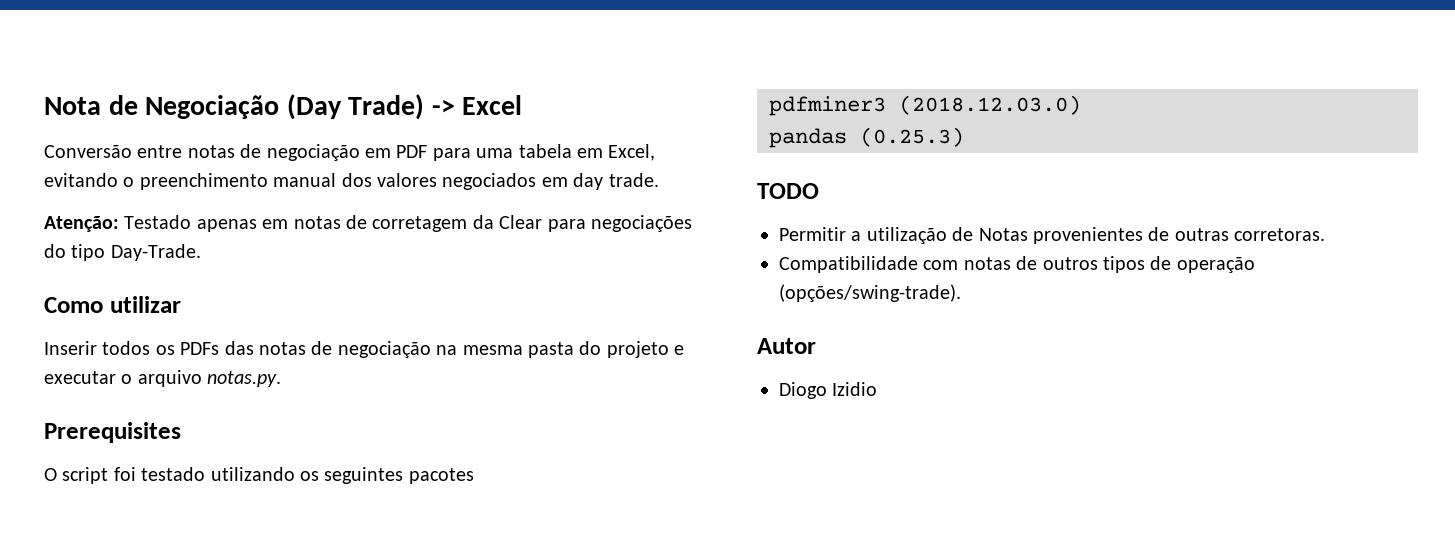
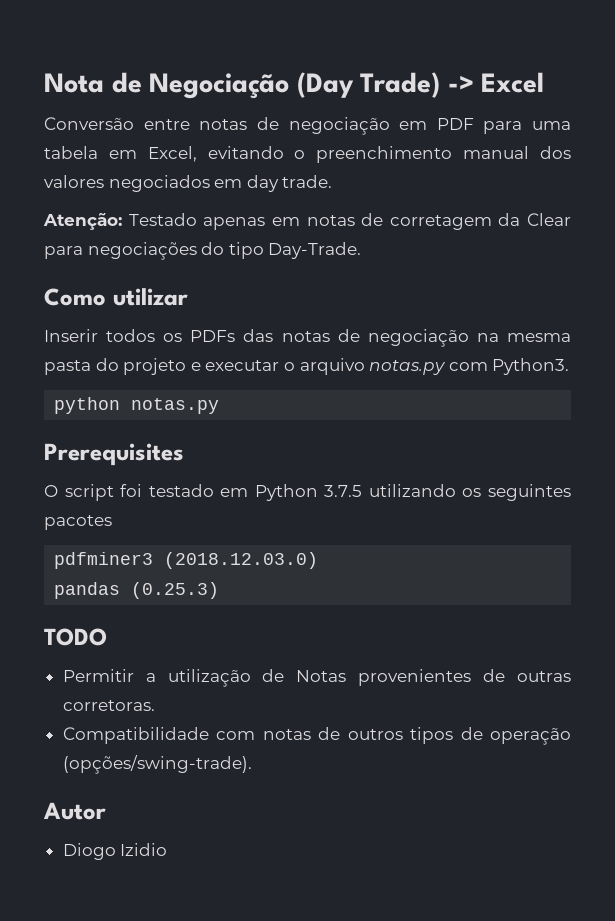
- Inserir todos os PDFs das notas de negociação na mesma pasta do projeto e executar o arquivo notas.py.
+ Inserir todos os PDFs das notas de negociação na mesma pasta do projeto e executar o arquivo notas.py com Python3.
+ python notas.py
- O script foi testado utilizando os seguintes pacotes
+ O script foi testado em Python 3.7.5 utilizando os seguintes pacotes

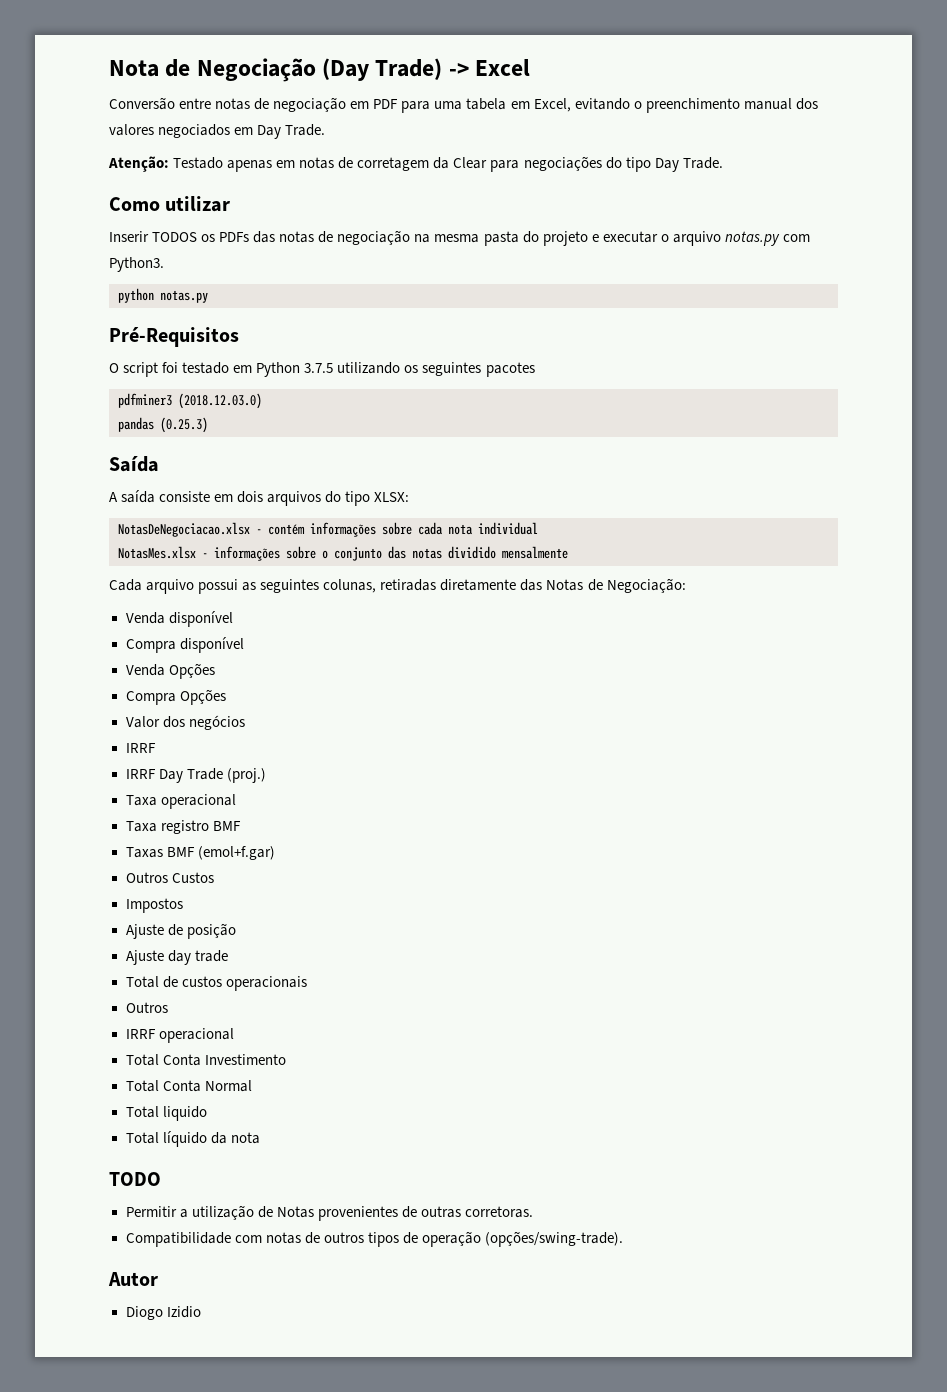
- Conversão entre notas de negociação em PDF para uma tabela em Excel, evitando o preenchimento manual dos valores negociados em day trade.
+ Conversão entre notas de negociação em PDF para uma tabela em Excel, evitando o preenchimento manual dos valores negociados em Day Trade.
- Atenção: Testado apenas em notas de corretagem da Clear para negociações do tipo Day-Trade.
+ Atenção: Testado apenas em notas de corretagem da Clear para negociações do tipo Day Trade.
- Inserir todos os PDFs das notas de negociação na mesma pasta do projeto e executar o arquivo notas.py com Python3.
+ Inserir TODOS os PDFs das notas de negociação na mesma pasta do projeto e executar o arquivo notas.py com Python3.
- Prerequisites
+ Pré-Requisitos
+ Saída
+ A saída consiste em dois arquivos do tipo XLSX:
+ NotasDeNegociacao.xlsx - contém informações sobre cada nota individual
+ NotasMes.xlsx - informações sobre o conjunto das notas dividido mensalmente
+ Cada arquivo possui as seguintes colunas, retiradas diretamente das Notas de Negociação:
+ Venda disponível
+ Compra disponível
+ Venda Opções
+ Compra Opções
+ Valor dos negócios
+ IRRF
+ IRRF Day Trade (proj.)
+ Taxa operacional
+ Taxa registro BMF
+ Taxas BMF (emol+f.gar)
+ Outros Custos
+ Impostos
+ Ajuste de posição
+ Ajuste day trade
+ Total de custos operacionais
+ Outros
+ IRRF operacional
+ Total Conta Investimento
+ Total Conta Normal
+ Total liquido
+ Total líquido da nota

